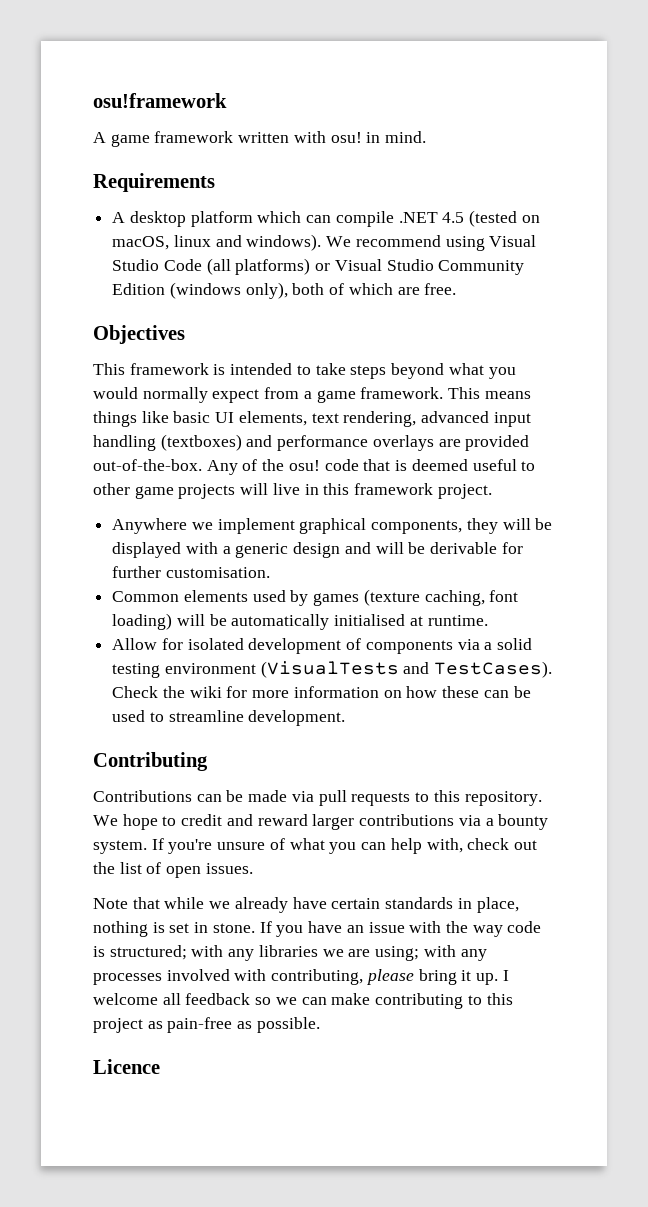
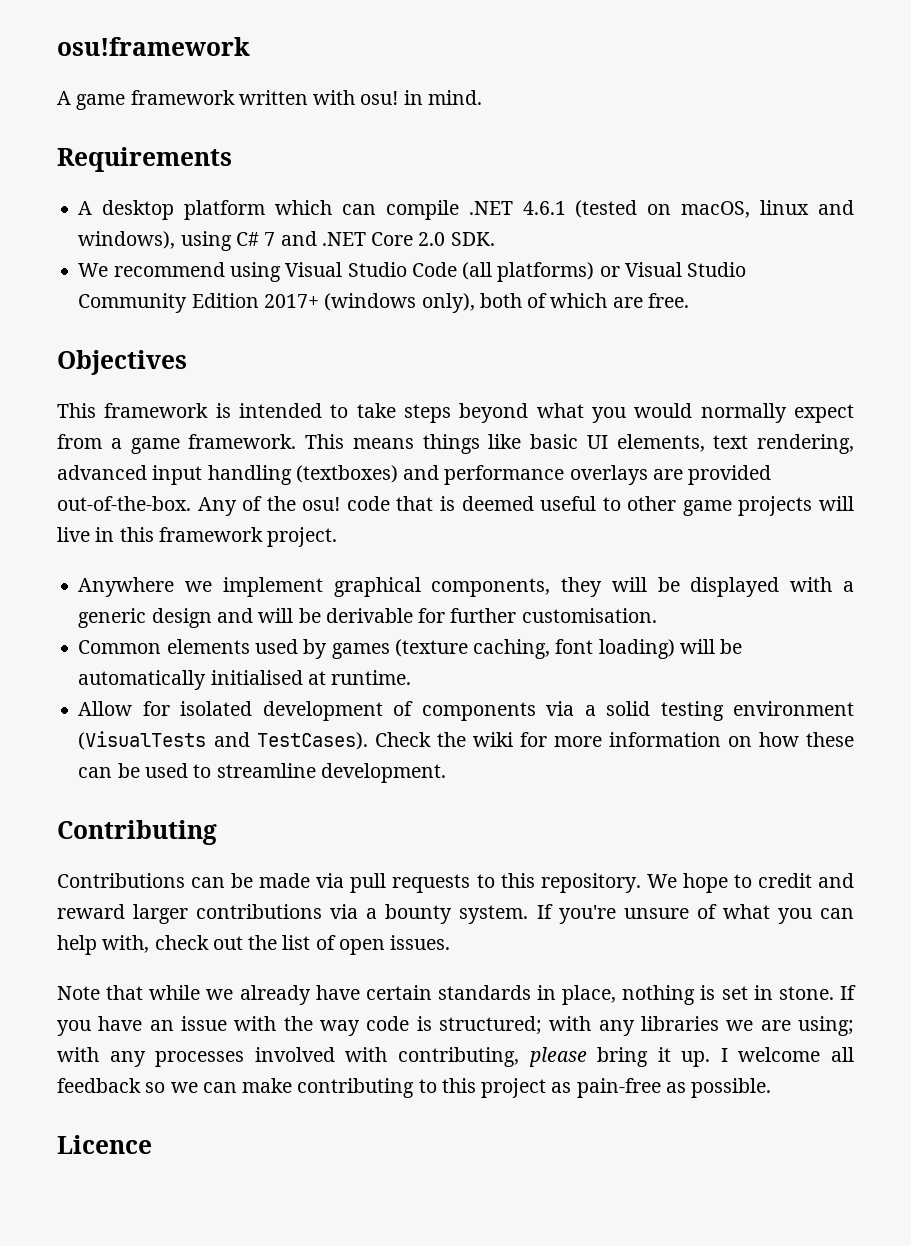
- A desktop platform which can compile .NET 4.5 (tested on macOS, linux and windows). We recommend using Visual Studio Code (all platforms) or Visual Studio Community Edition (windows only), both of which are free.
+ A desktop platform which can compile .NET 4.6.1 (tested on macOS, linux and windows), using C# 7 and .NET Core 2.0 SDK.
+ We recommend using Visual Studio Code (all platforms) or Visual Studio Community Edition 2017+ (windows only), both of which are free.

